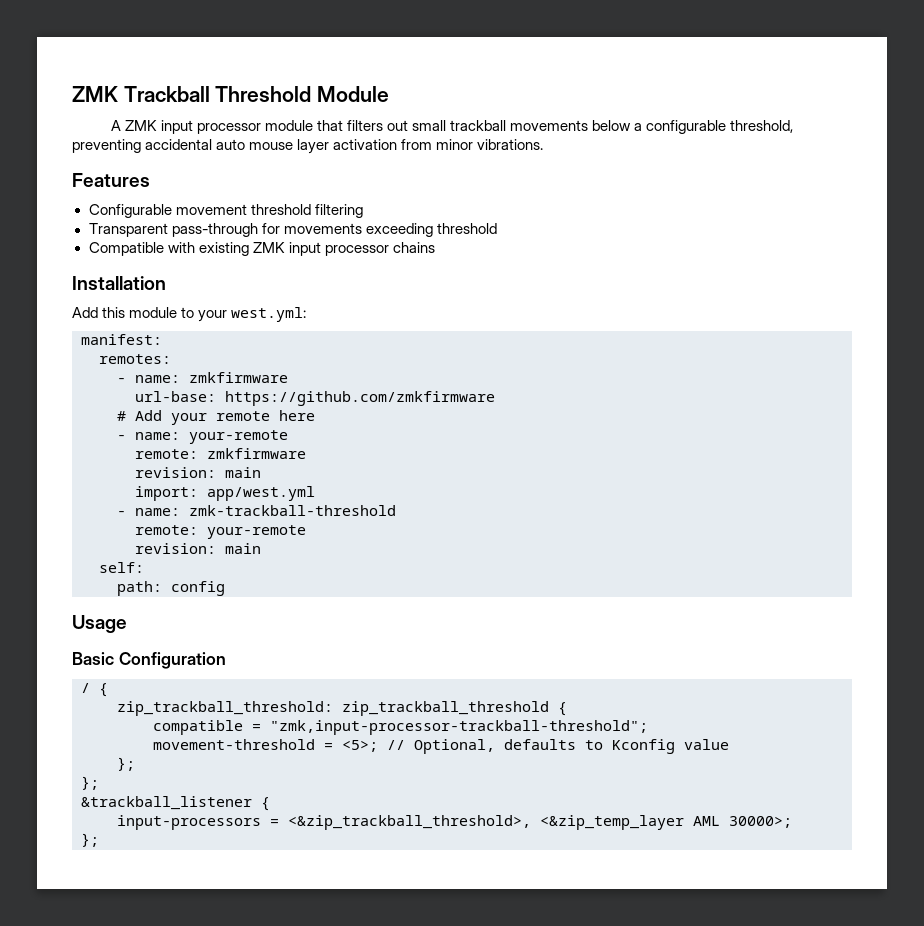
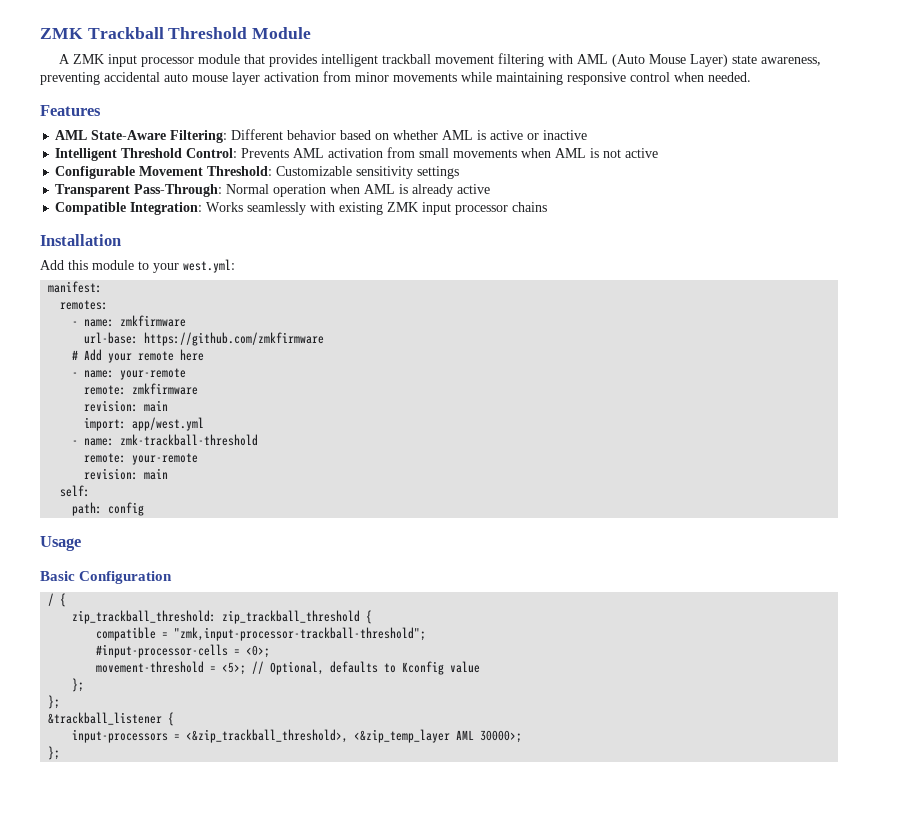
- A ZMK input processor module that filters out small trackball movements below a configurable threshold, preventing accidental auto mouse layer activation from minor vibrations.
+ A ZMK input processor module that provides intelligent trackball movement filtering with AML (Auto Mouse Layer) state awareness, preventing accidental auto mouse layer activation from minor movements while maintaining responsive control when needed.
  Features
- Configurable movement threshold filtering
- Transparent pass-through for movements exceeding threshold
- Compatible with existing ZMK input processor chains
+ AML State-Aware Filtering: Different behavior based on whether AML is active or inactive
+ Intelligent Threshold Control: Prevents AML activation from small movements when AML is not active
+ Configurable Movement Threshold: Customizable sensitivity settings
+ Transparent Pass-Through: Normal operation when AML is already active
+ Compatible Integration: Works seamlessly with existing ZMK input processor chains
+ #input-processor-cells = <0>;

